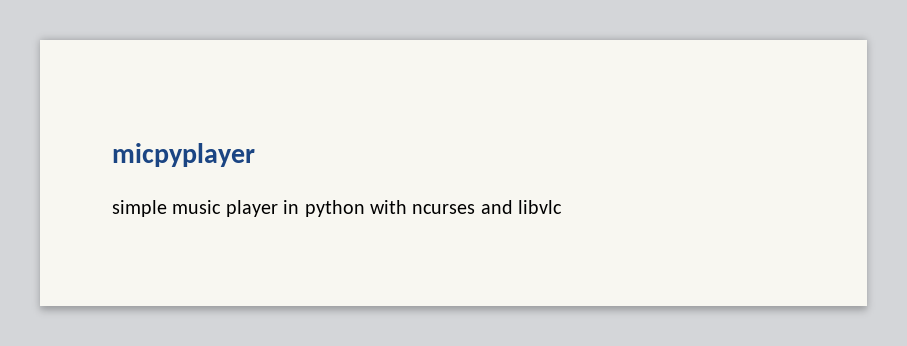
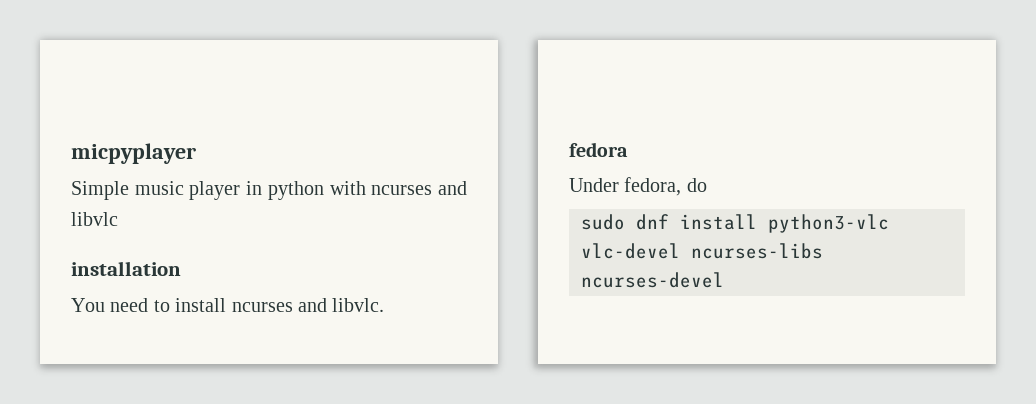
- simple music player in python with ncurses and libvlc
+ Simple music player in python with ncurses and libvlc
+ installation
+ You need to install ncurses and libvlc.
+ fedora
+ Under fedora, do
+ sudo dnf install python3-vlc vlc-devel ncurses-libs ncurses-devel

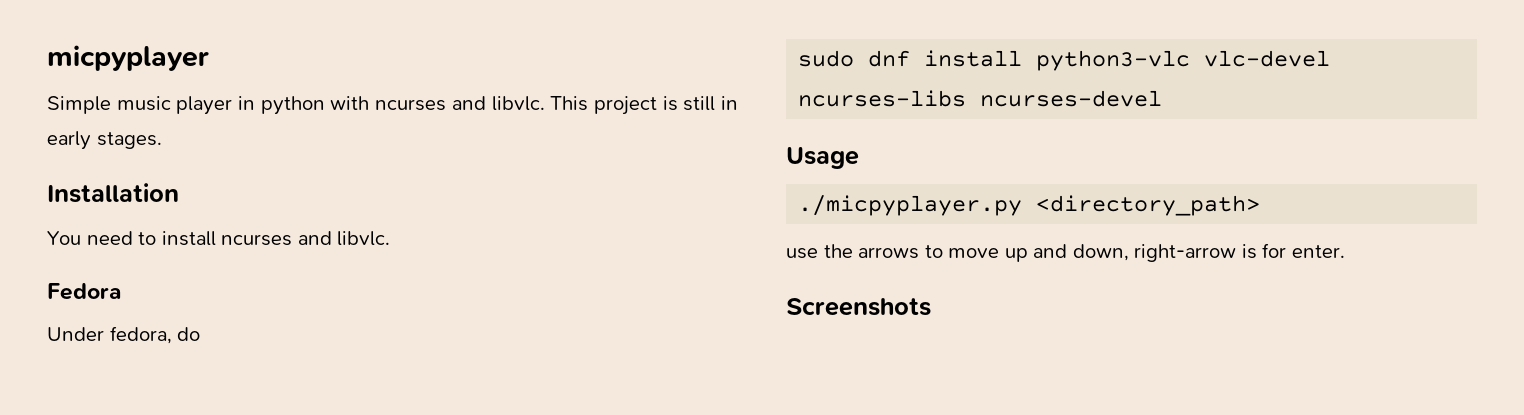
- Simple music player in python with ncurses and libvlc
- installation
+ Simple music player in python with ncurses and libvlc. This project is still in early stages.
+ Installation
- fedora
+ Fedora
+ Usage
+ ./micpyplayer.py <directory_path>
+ use the arrows to move up and down, right-arrow is for enter.
+ Screenshots

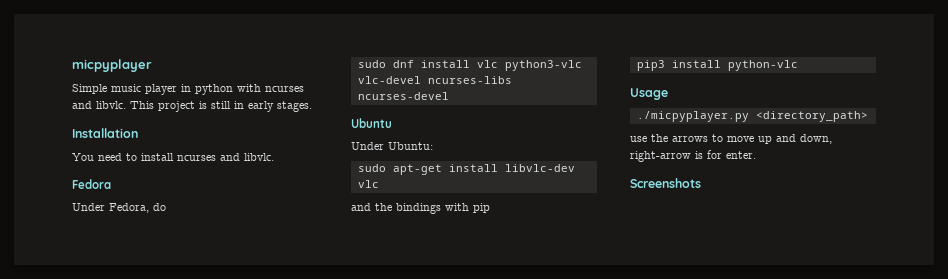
- Under fedora, do
+ Under Fedora, do
- sudo dnf install python3-vlc vlc-devel ncurses-libs ncurses-devel
+ sudo dnf install vlc python3-vlc vlc-devel ncurses-libs ncurses-devel
+ Ubuntu
+ Under Ubuntu:
+ sudo apt-get install libvlc-dev vlc
+ and the bindings with pip
+ pip3 install python-vlc

